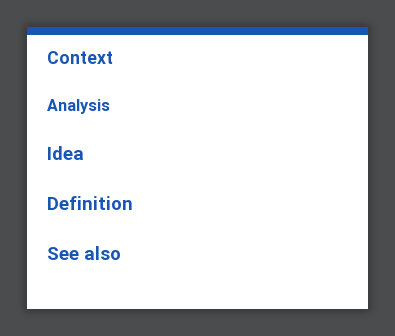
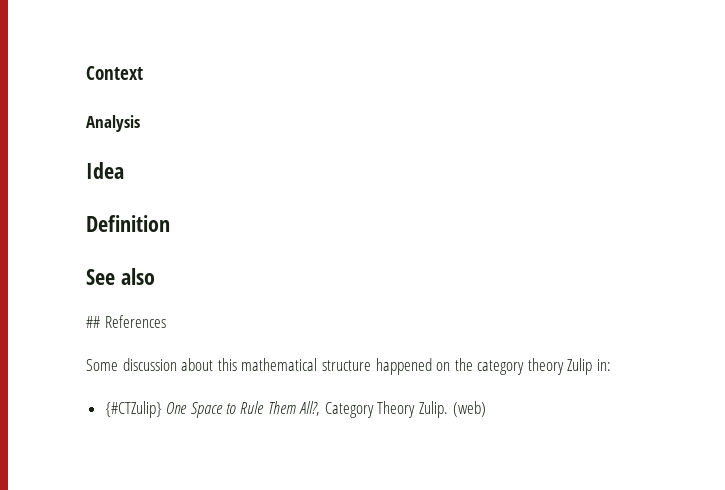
+ ## References
+ Some discussion about this mathematical structure happened on the category theory Zulip in:
+ {#CTZulip} One Space to Rule Them All?, Category Theory Zulip. (web)

